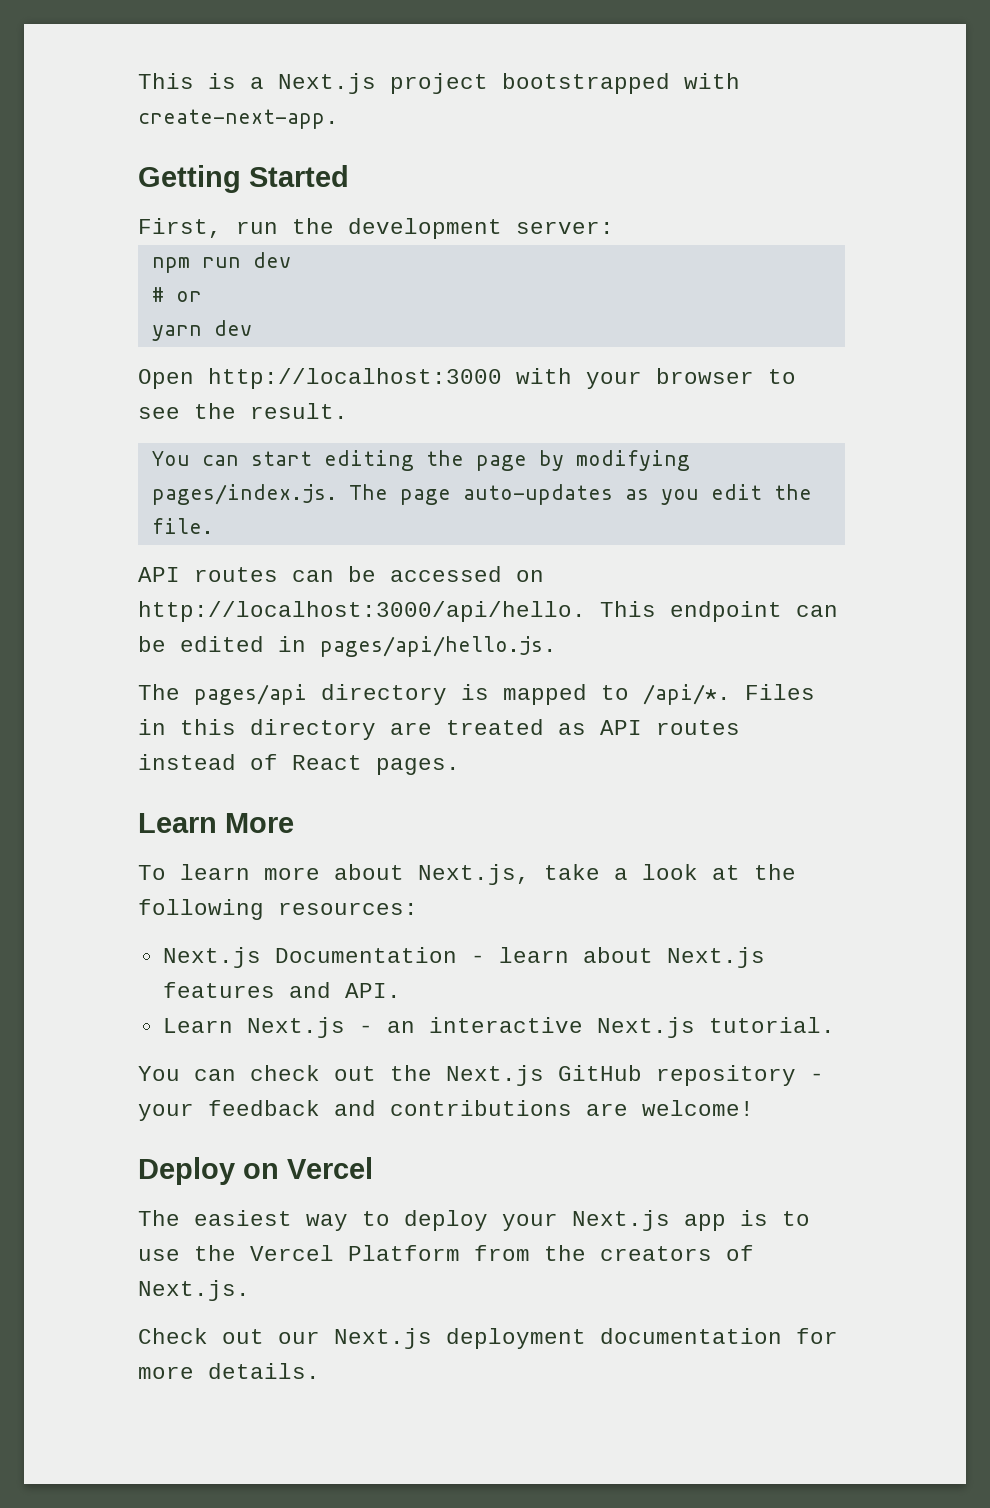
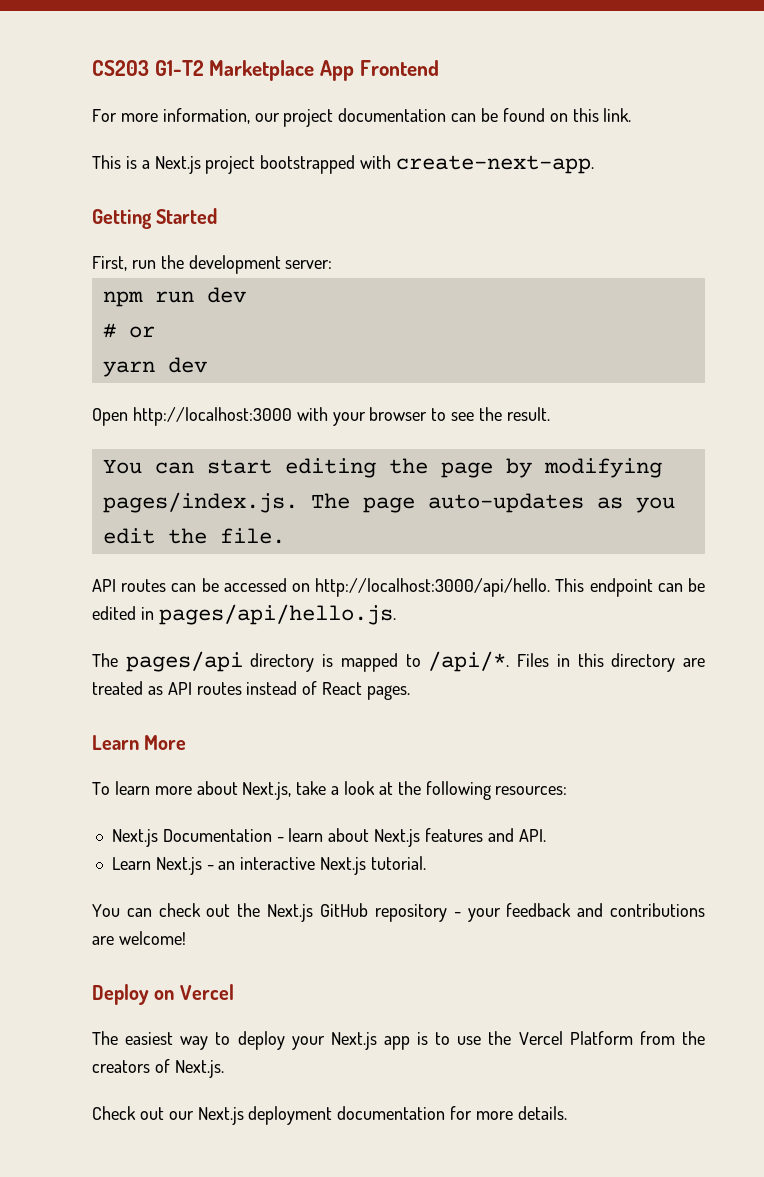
+ CS203 G1-T2 Marketplace App Frontend
+ For more information, our project documentation can be found on this link.

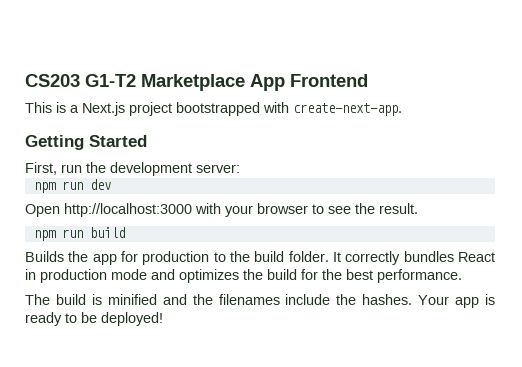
- For more information, our project documentation can be found on this link.
- # or
- yarn dev
- You can start editing the page by modifying pages/index.js. The page auto-updates as you edit the file.
- API routes can be accessed on http://localhost:3000/api/hello. This endpoint can be edited in pages/api/hello.js.
- The pages/api directory is mapped to /api/*. Files in this directory are treated as API routes instead of React pages.
- Learn More
- To learn more about Next.js, take a look at the following resources:
- Next.js Documentation - learn about Next.js features and API.
- Learn Next.js - an interactive Next.js tutorial.
- You can check out the Next.js GitHub repository - your feedback and contributions are welcome!
- Deploy on Vercel
- The easiest way to deploy your Next.js app is to use the Vercel Platform from the creators of Next.js.
- Check out our Next.js deployment documentation for more details.
+ npm run build
+ Builds the app for production to the build folder. It correctly bundles React in production mode and optimizes the build for the best performance.
+ The build is minified and the filenames include the hashes. Your app is ready to be deployed!

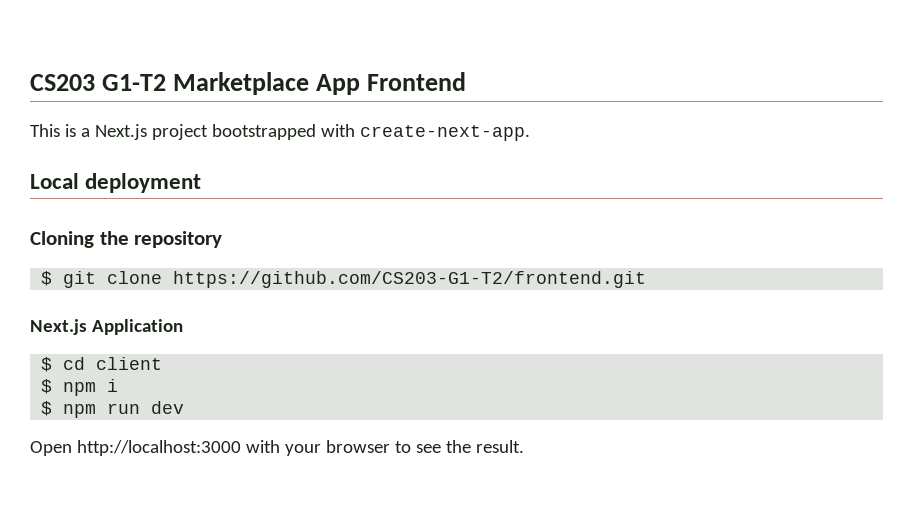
- Getting Started
- First, run the development server:
- npm run dev
+ Local deployment
+ Cloning the repository
+ $ git clone https://github.com/CS203-G1-T2/frontend.git
+ Next.js Application
+ $ cd client
+ $ npm i
+ $ npm run dev
- npm run build
- Builds the app for production to the build folder. It correctly bundles React in production mode and optimizes the build for the best performance.
- The build is minified and the filenames include the hashes. Your app is ready to be deployed!

